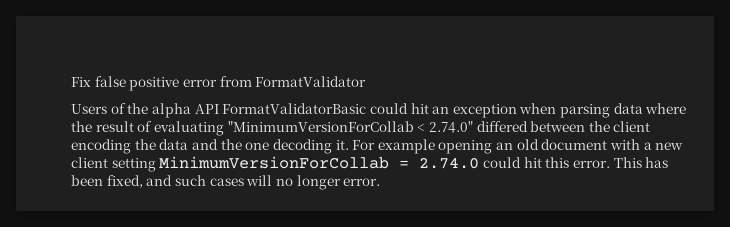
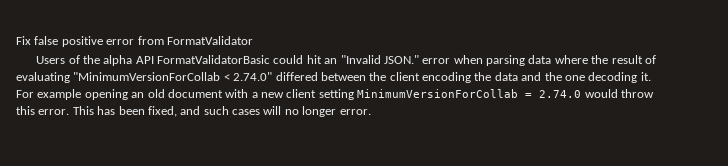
- Users of the alpha API FormatValidatorBasic could hit an exception when parsing data where the result of evaluating "MinimumVersionForCollab < 2.74.0" differed between the client encoding the data and the one decoding it.
+ Users of the alpha API FormatValidatorBasic could hit an "Invalid JSON." error when parsing data where the result of evaluating "MinimumVersionForCollab < 2.74.0" differed between the client encoding the data and the one decoding it.
- For example opening an old document with a new client setting MinimumVersionForCollab = 2.74.0 could hit this error.
+ For example opening an old document with a new client setting MinimumVersionForCollab = 2.74.0 would throw this error.

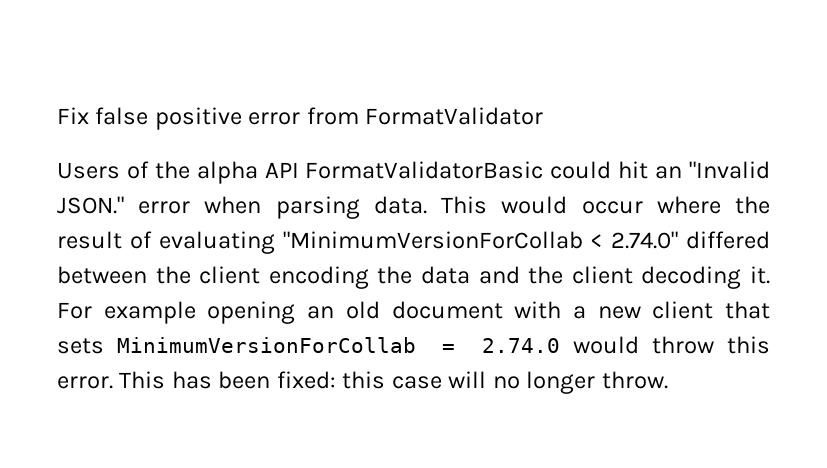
- Users of the alpha API FormatValidatorBasic could hit an "Invalid JSON." error when parsing data where the result of evaluating "MinimumVersionForCollab < 2.74.0" differed between the client encoding the data and the one decoding it.
+ Users of the alpha API FormatValidatorBasic could hit an "Invalid JSON." error when parsing data. This would occur where the result of evaluating "MinimumVersionForCollab < 2.74.0" differed between the client encoding the data and the client decoding it.
- For example opening an old document with a new client setting MinimumVersionForCollab = 2.74.0 would throw this error.
+ For example opening an old document with a new client that sets MinimumVersionForCollab = 2.74.0 would throw this error.
- This has been fixed, and such cases will no longer error.
+ This has been fixed: this case will no longer throw.

